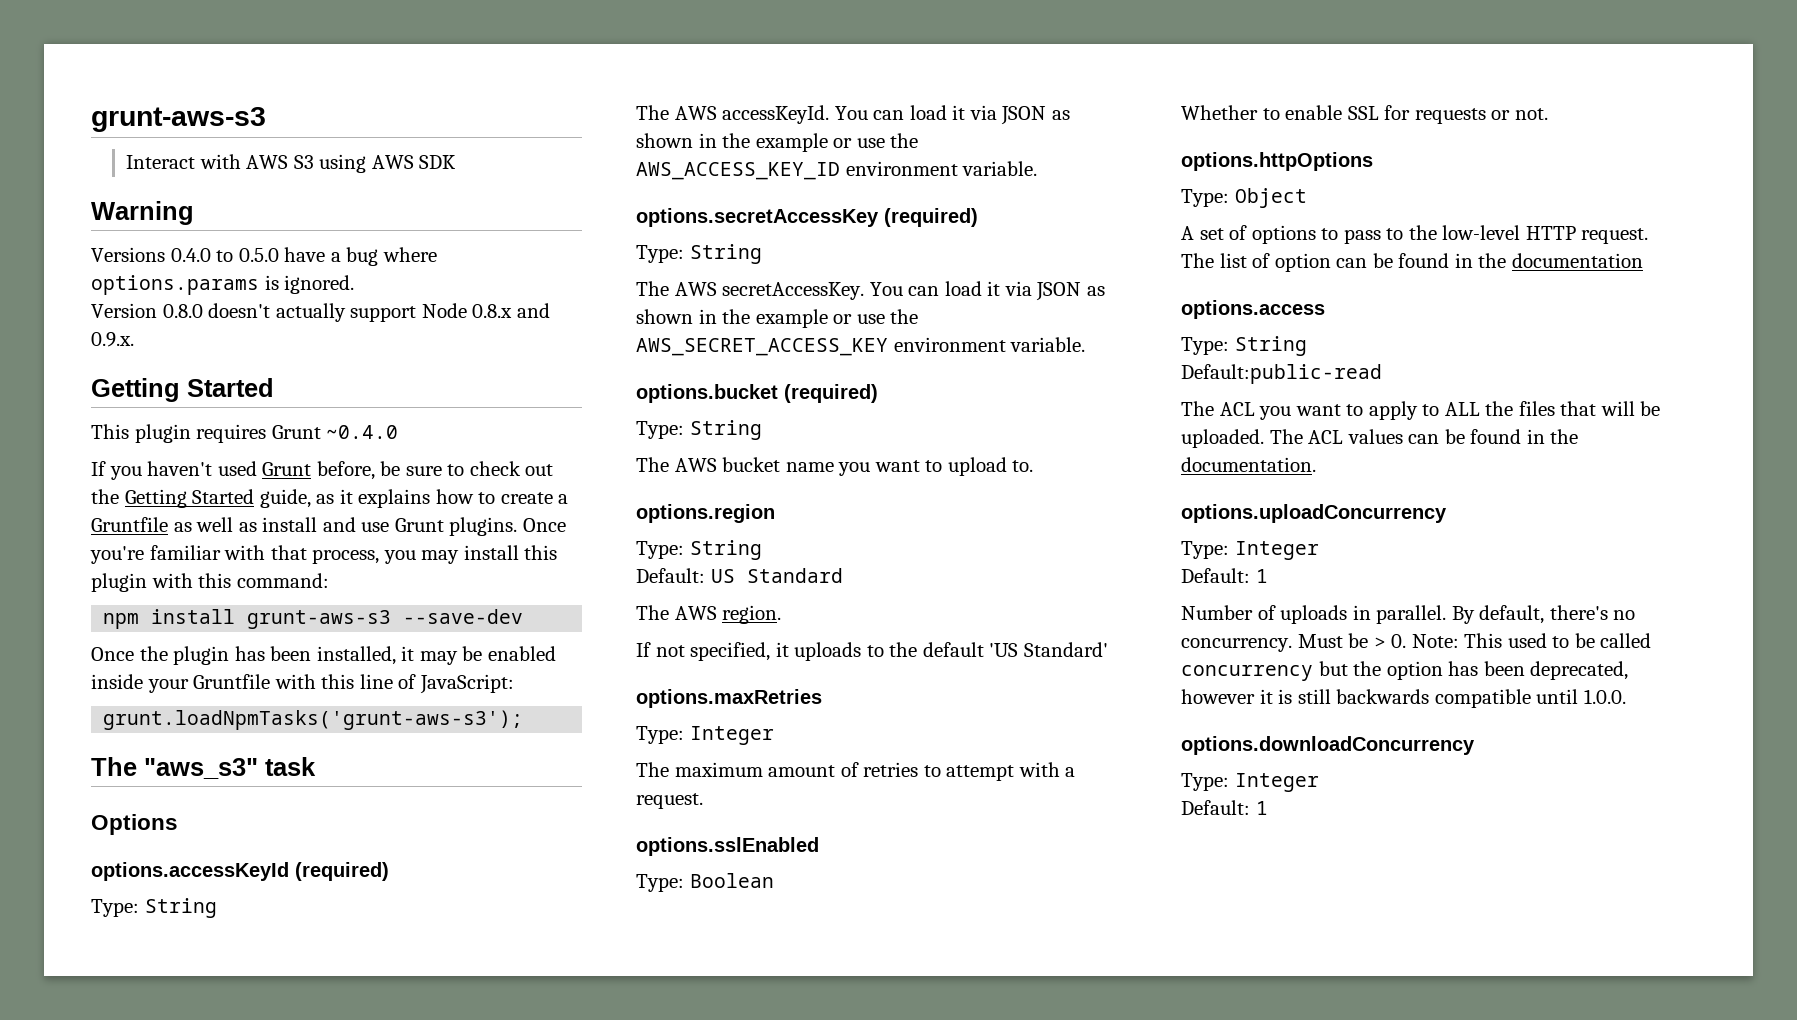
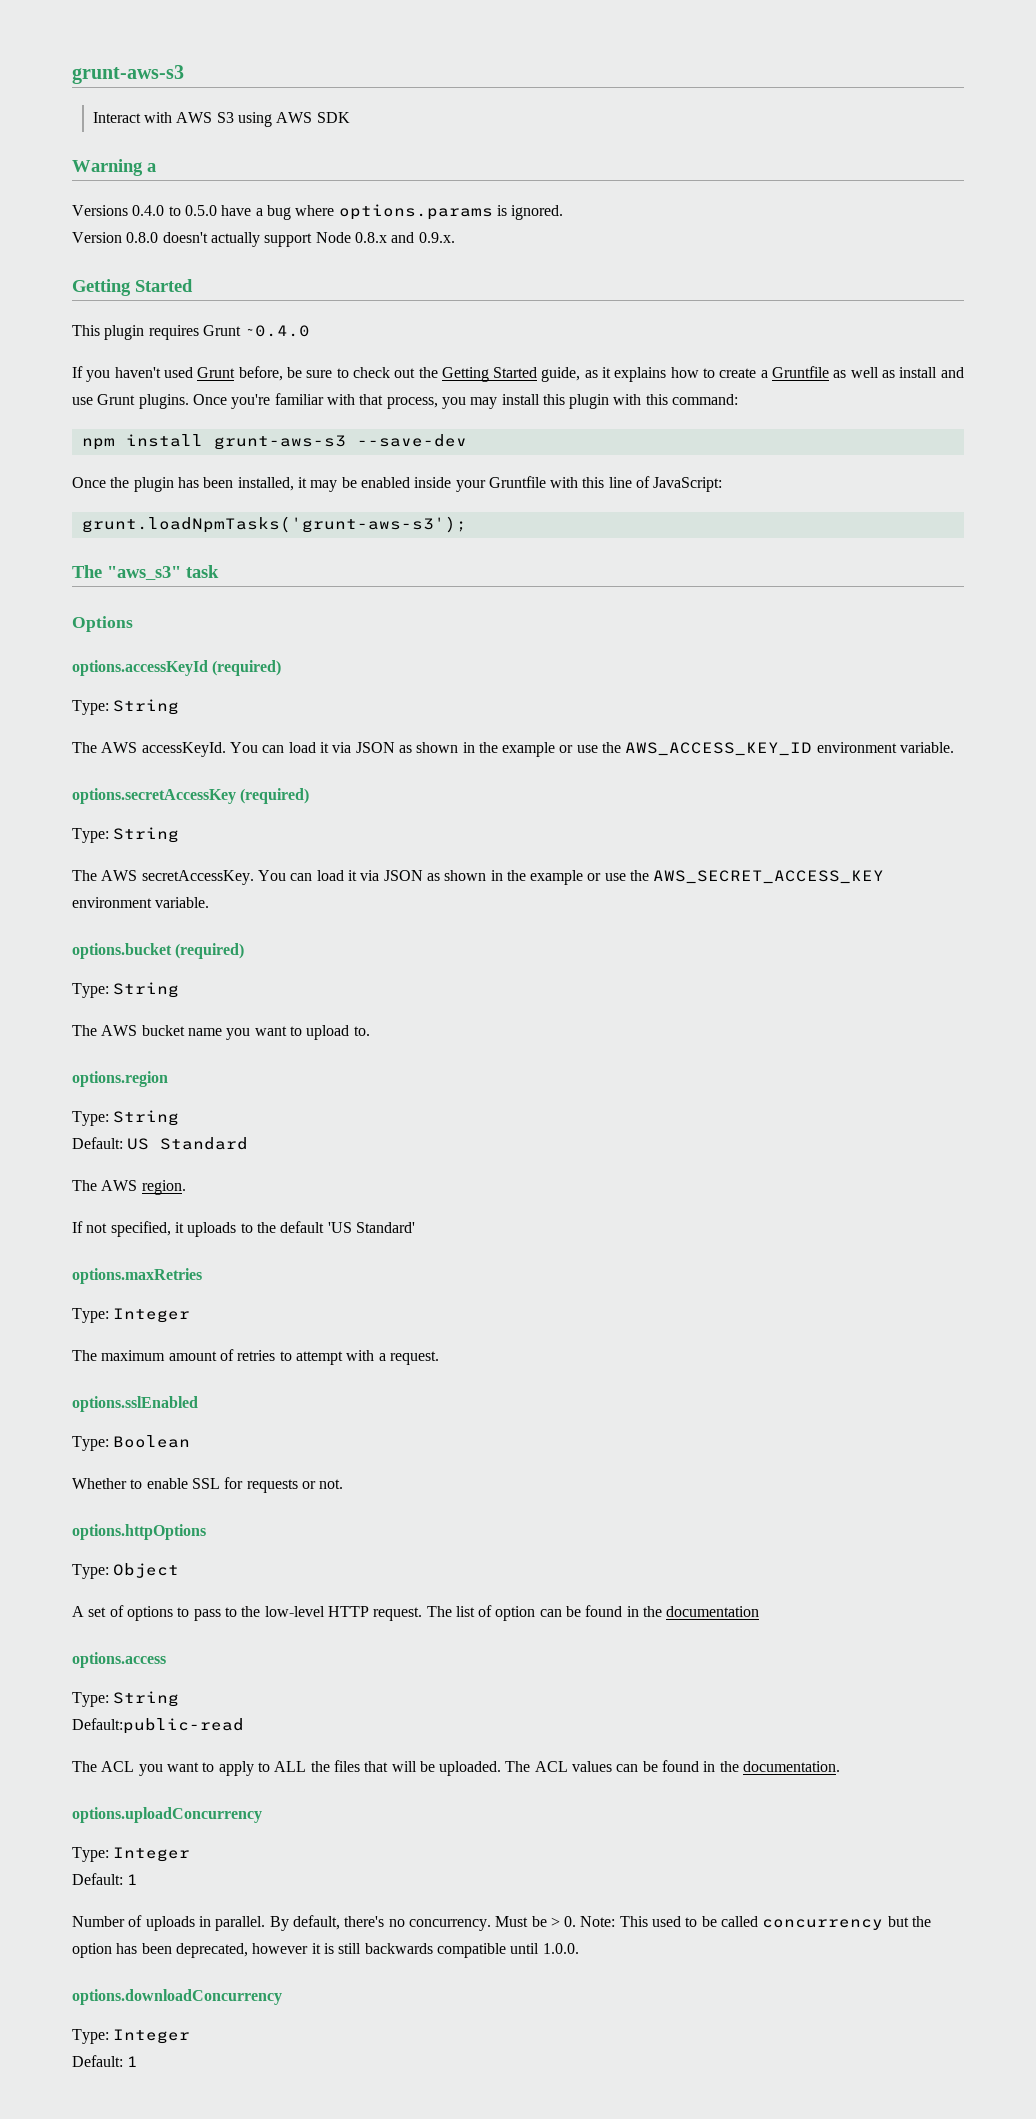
- Warning
+ Warning a

